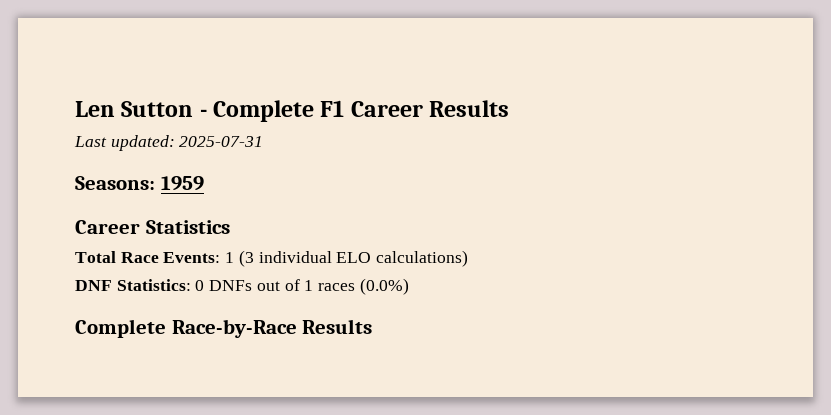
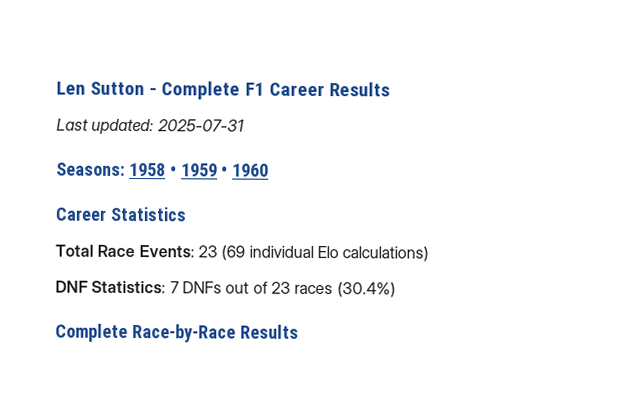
- Seasons: 1959
+ Seasons: 1958 • 1959 • 1960
- Total Race Events: 1 (3 individual ELO calculations)
+ Total Race Events: 23 (69 individual Elo calculations)
- DNF Statistics: 0 DNFs out of 1 races (0.0%)
+ DNF Statistics: 7 DNFs out of 23 races (30.4%)

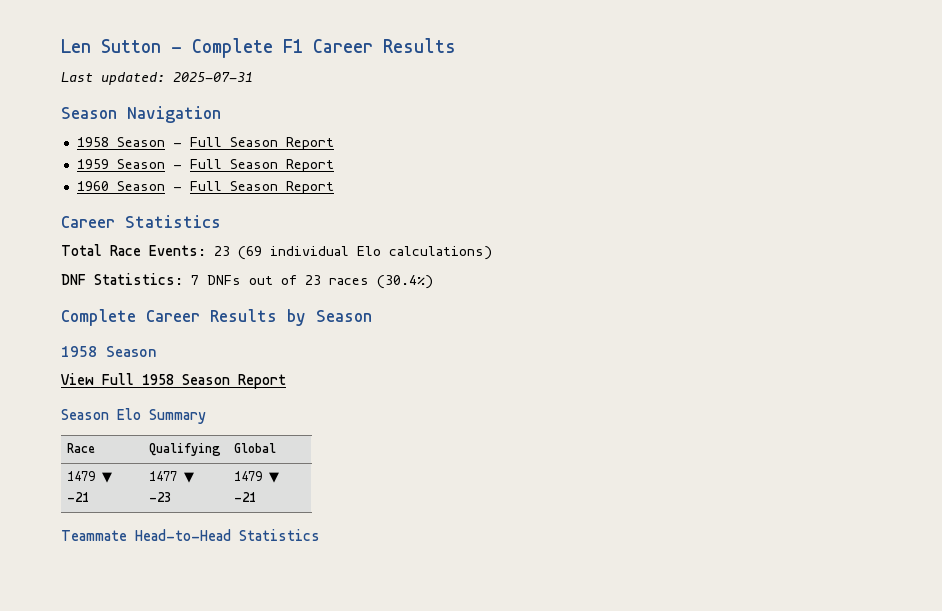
- Seasons: 1958 • 1959 • 1960
+ Season Navigation
+ 1958 Season - Full Season Report
+ 1959 Season - Full Season Report
+ 1960 Season - Full Season Report
- Complete Race-by-Race Results
+ Complete Career Results by Season
+ 1958 Season
+ View Full 1958 Season Report
+ Season Elo Summary
+ Race | Qualifying | Global
+ 1479 ▼ -21 | 1477 ▼ -23 | 1479 ▼ -21
+ Teammate Head-to-Head Statistics

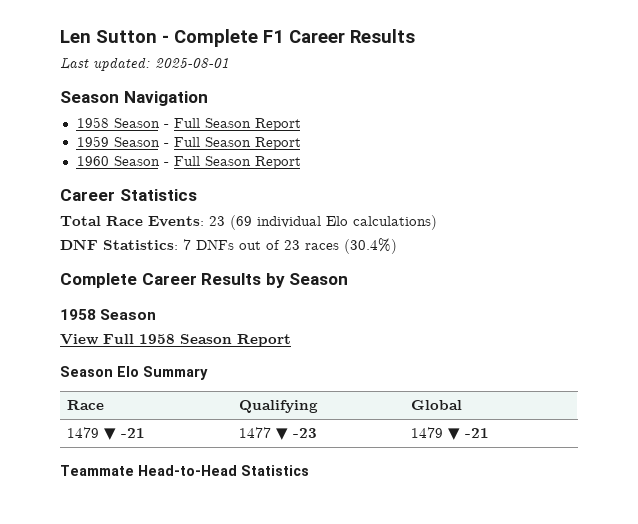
- Last updated: 2025-07-31
+ Last updated: 2025-08-01

